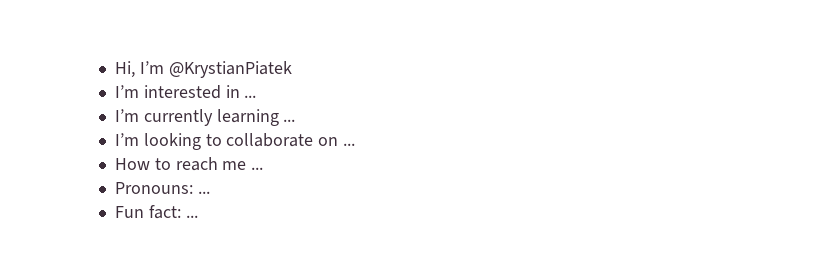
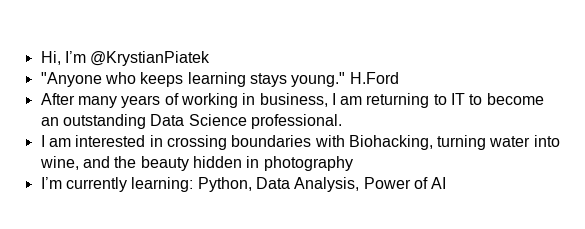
- I’m interested in ...
- I’m currently learning ...
- I’m looking to collaborate on ...
- How to reach me ...
- Pronouns: ...
- Fun fact: ...
+ "Anyone who keeps learning stays young." H.Ford
+ After many years of working in business, I am returning to IT to become an outstanding Data Science professional.
+ I am interested in crossing boundaries with Biohacking, turning water into wine, and the beauty hidden in photography
+ I’m currently learning: Python, Data Analysis, Power of AI

